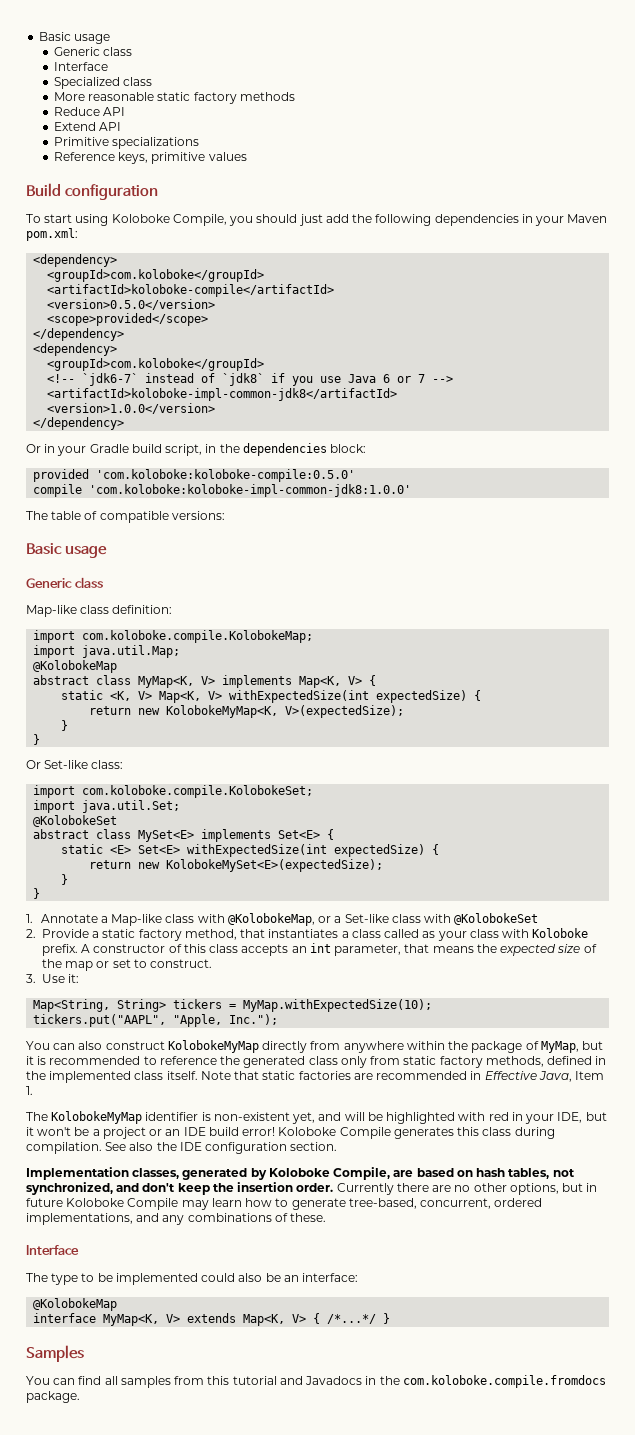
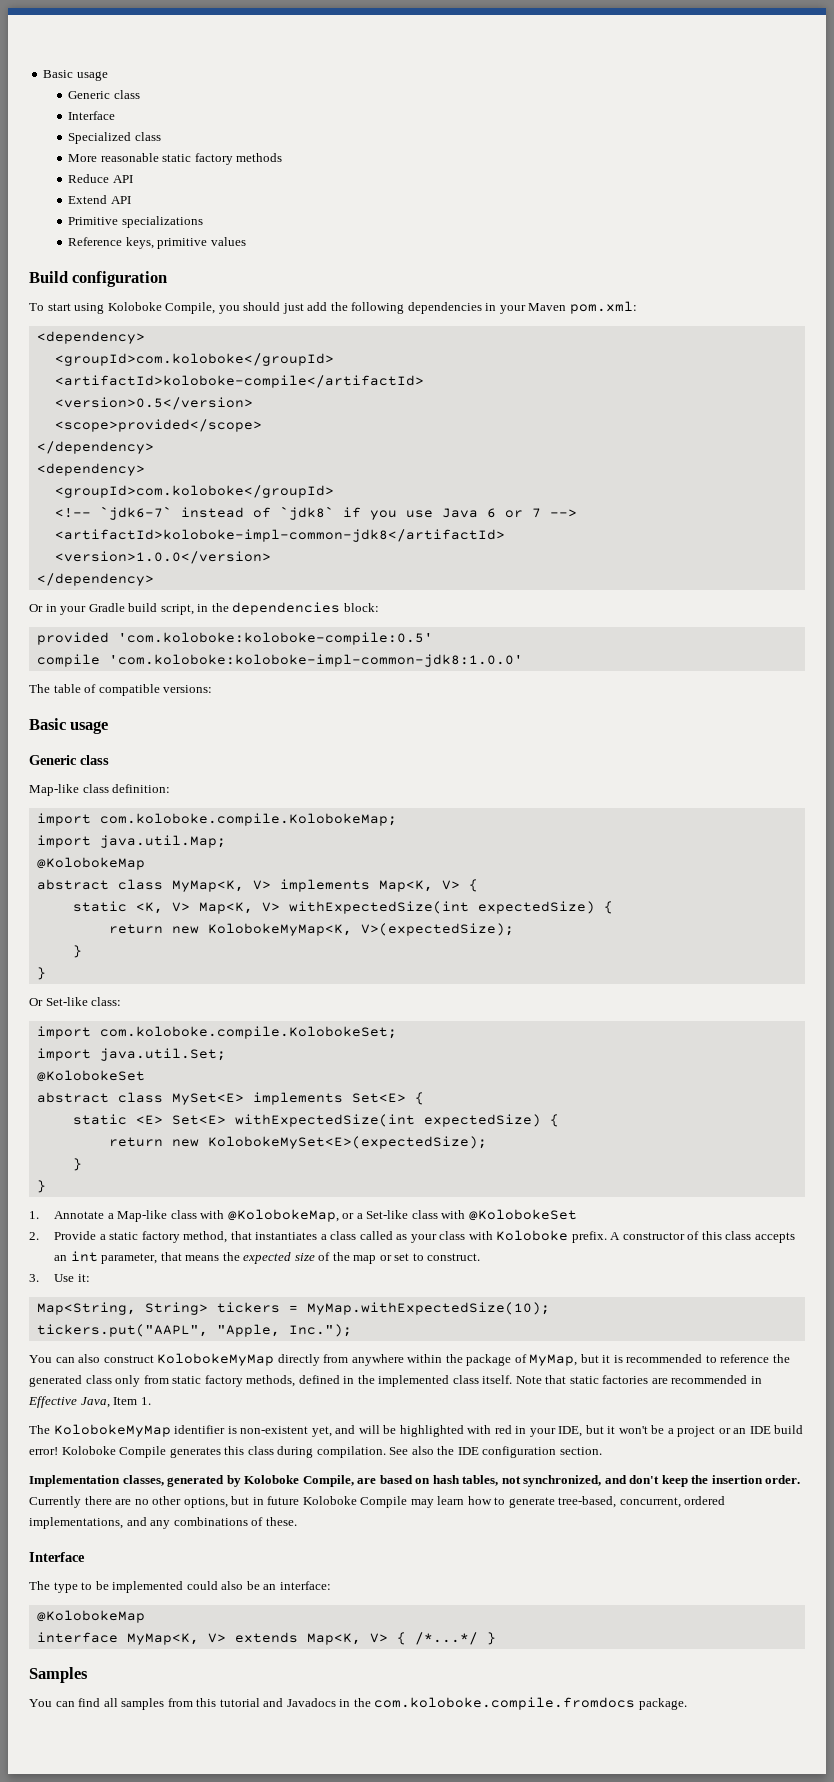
- <version>0.5.0</version>
+ <version>0.5</version>
- provided 'com.koloboke:koloboke-compile:0.5.0'
+ provided 'com.koloboke:koloboke-compile:0.5'

